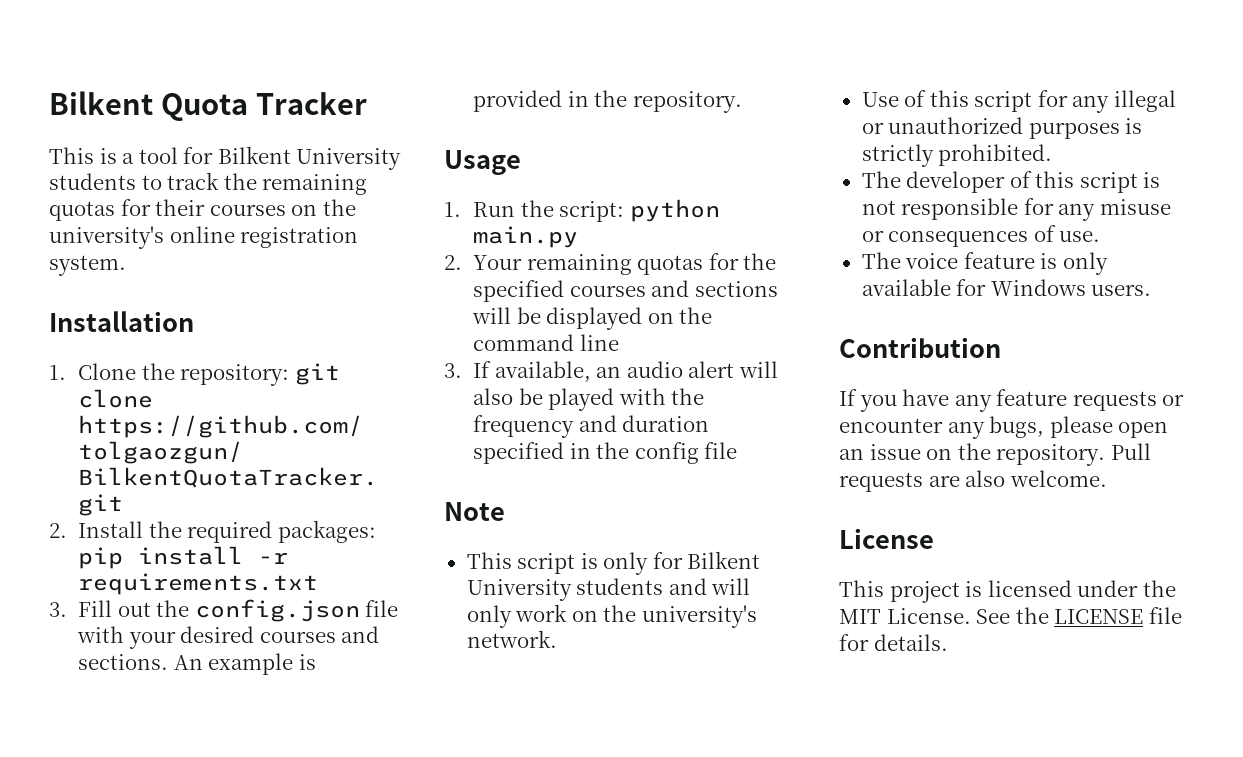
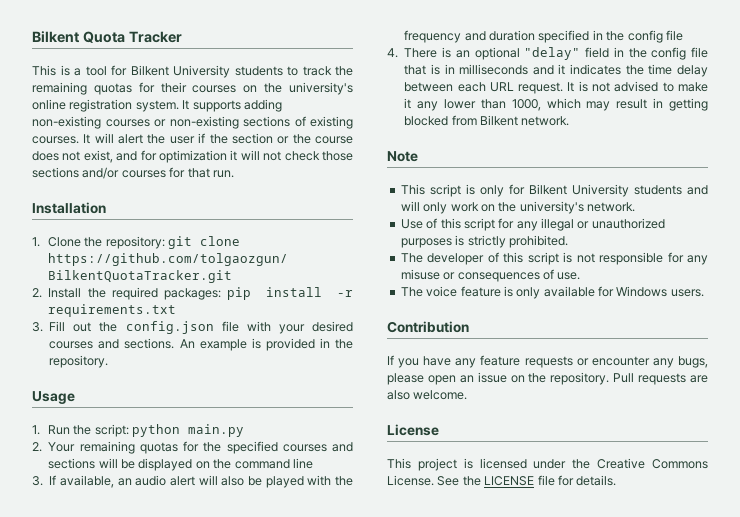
+ It supports adding non-existing courses or non-existing sections of existing courses. It will alert the user if the section or the course does not exist, and for optimization it will not check those sections and/or courses for that run.
+ 4. There is an optional "delay" field in the config file that is in milliseconds and it indicates the time delay between each URL request. It is not advised to make it any lower than 1000, which may result in getting blocked from Bilkent network.
- This project is licensed under the MIT License.
+ This project is licensed under the Creative Commons License.

